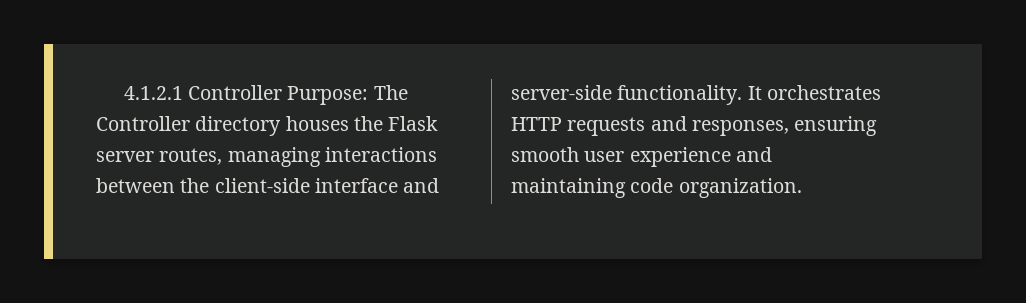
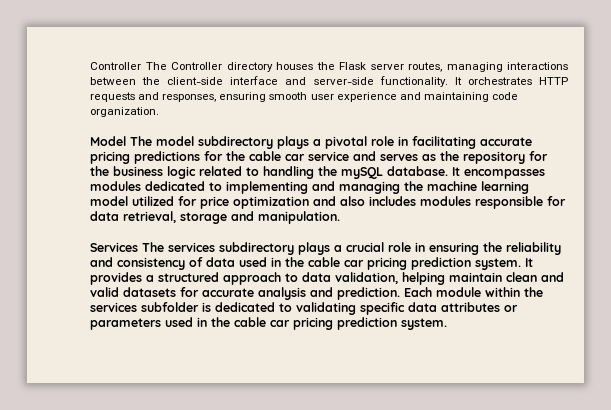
- 4.1.2.1 Controller Purpose: The Controller directory houses the Flask server routes, managing interactions between the client-side interface and server-side functionality.
+ Controller The Controller directory houses the Flask server routes, managing interactions between the client-side interface and server-side functionality.
+ Model The model subdirectory plays a pivotal role in facilitating accurate pricing predictions for the cable car service and serves as the repository for the business logic related to handling the mySQL database. It encompasses modules dedicated to implementing and managing the machine learning model utilized for price optimization and also includes modules responsible for data retrieval, storage and manipulation.
+ Services The services subdirectory plays a crucial role in ensuring the reliability and consistency of data used in the cable car pricing prediction system. It provides a structured approach to data validation, helping maintain clean and valid datasets for accurate analysis and prediction. Each module within the services subfolder is dedicated to validating specific data attributes or parameters used in the cable car pricing prediction system.

